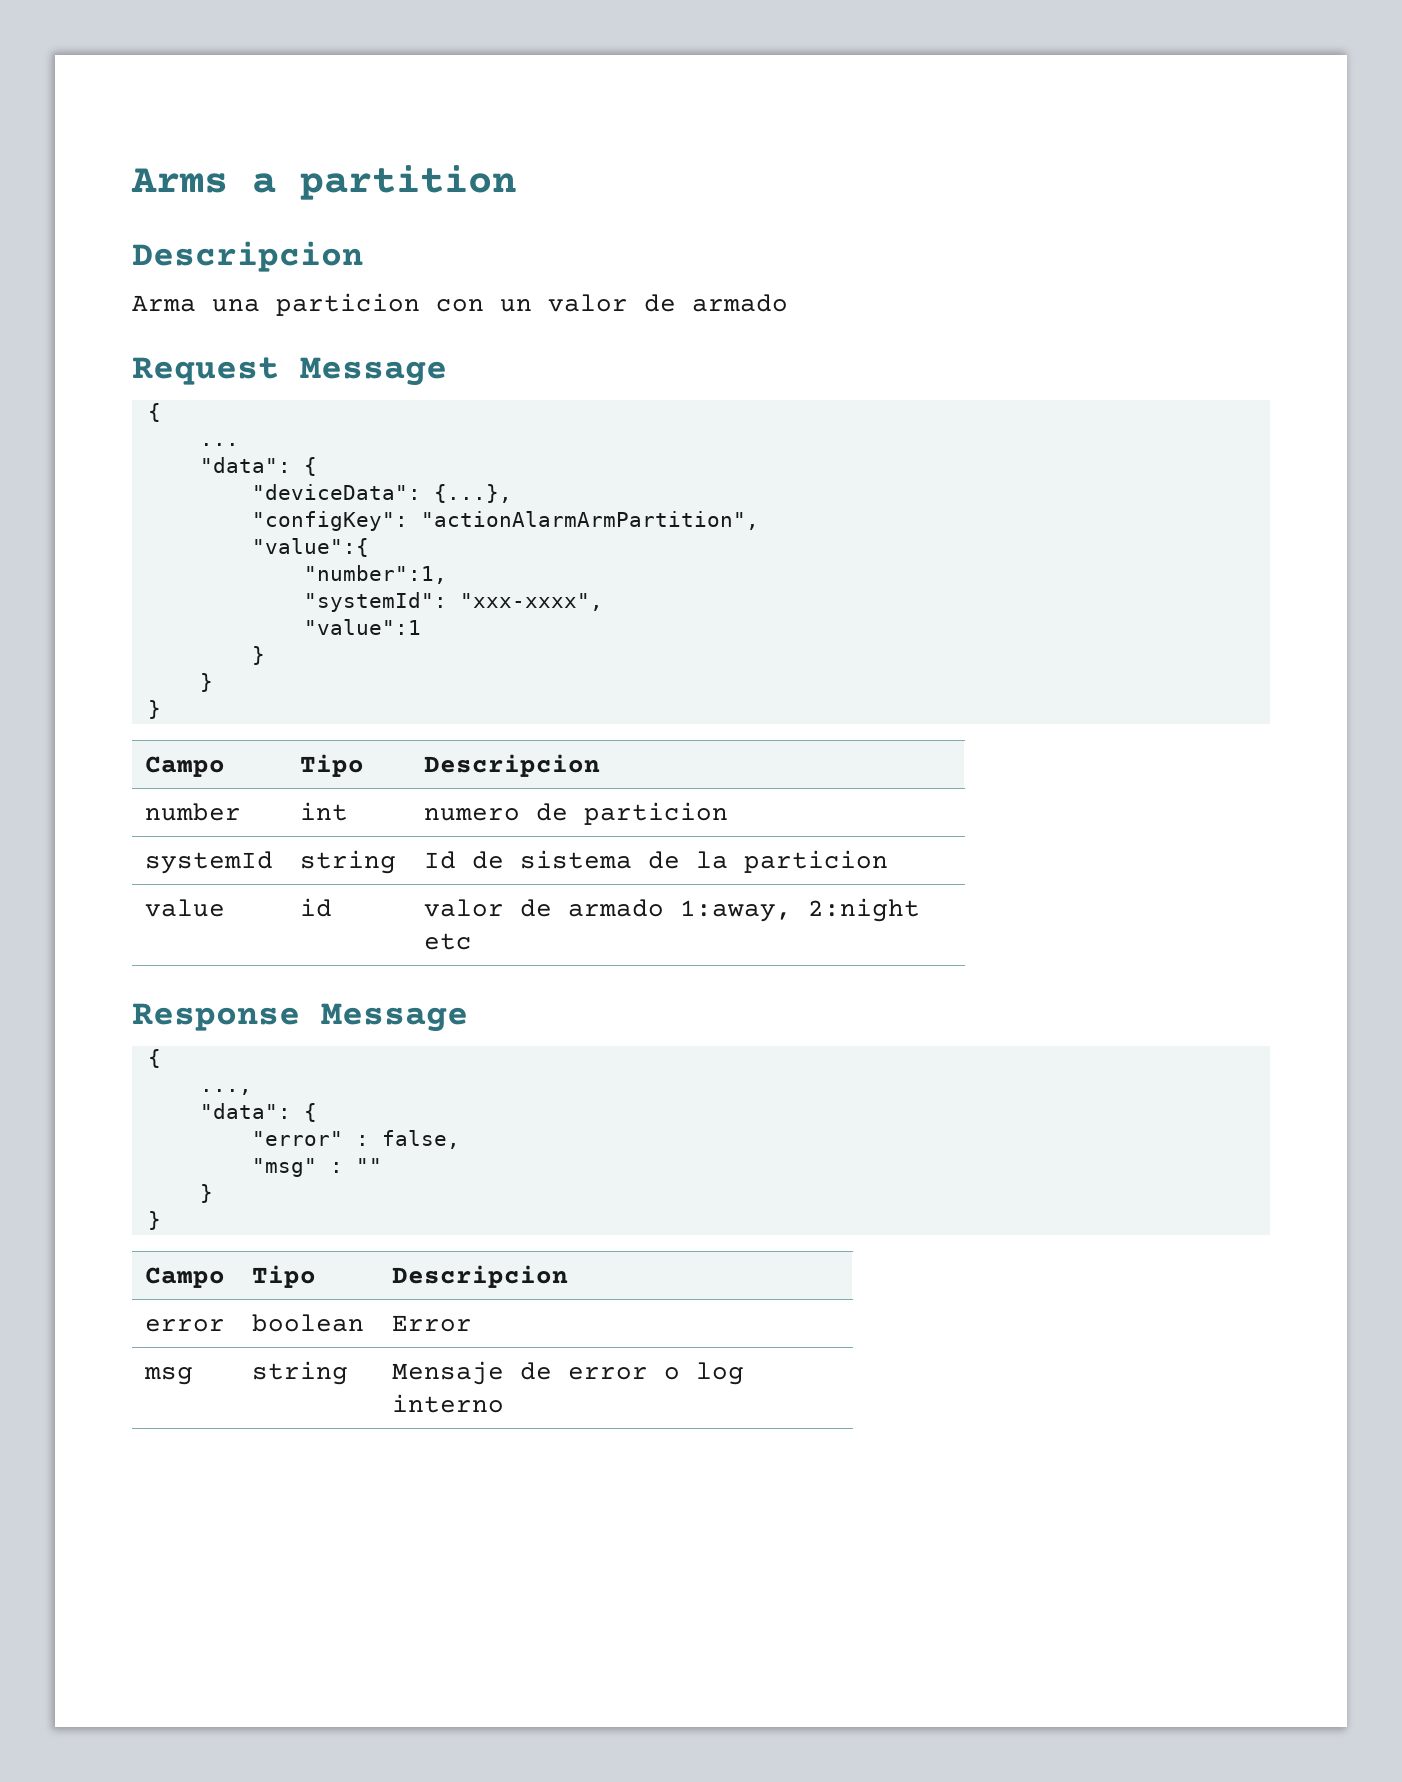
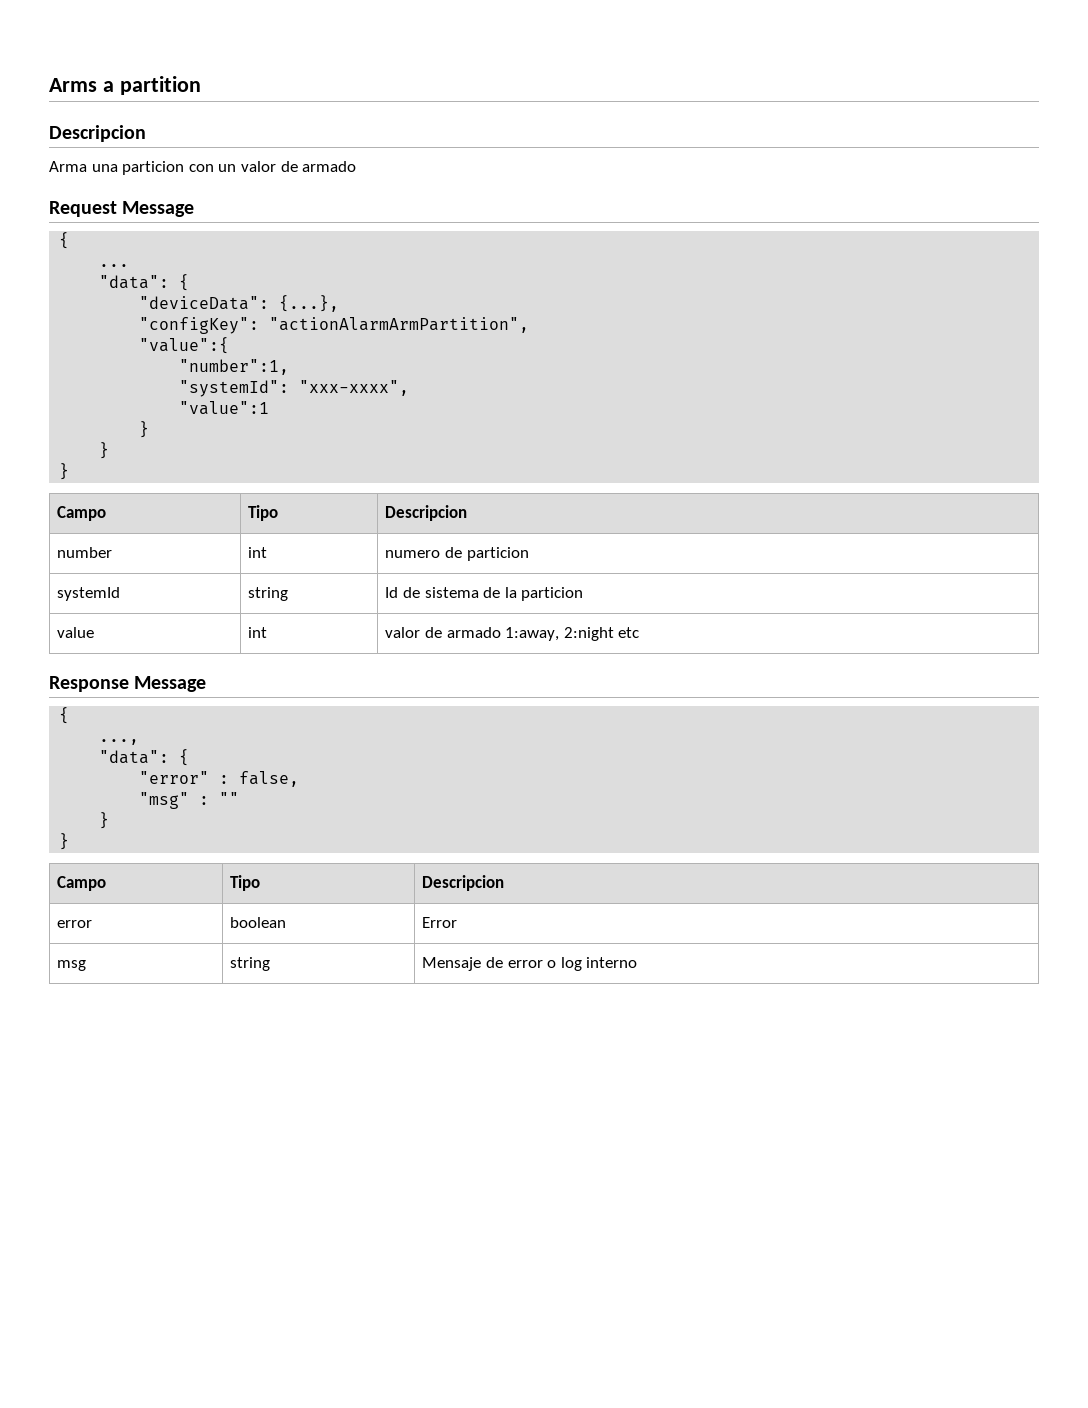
- value | id | valor de armado 1:away, 2:night etc
+ value | int | valor de armado 1:away, 2:night etc

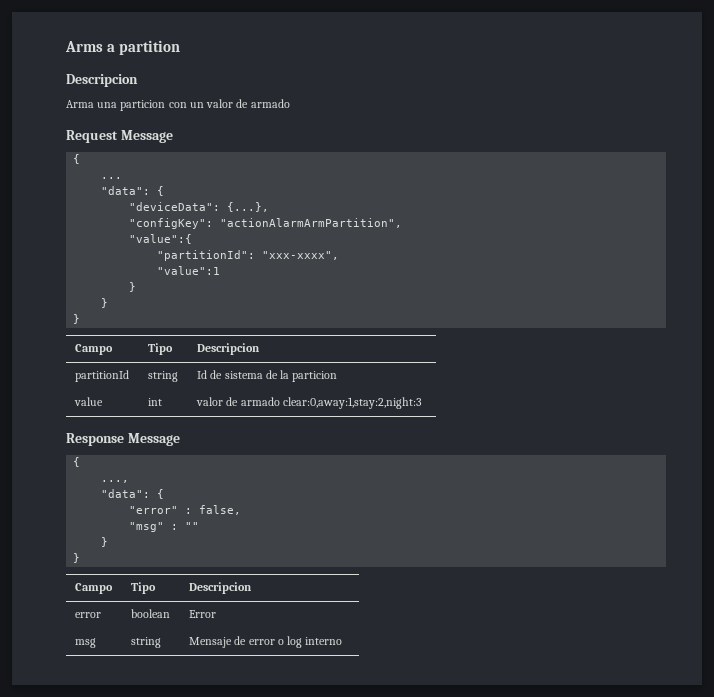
- "number":1,
- "systemId": "xxx-xxxx",
+ "partitionId": "xxx-xxxx",
- number | int | numero de particion
- systemId | string | Id de sistema de la particion
+ partitionId | string | Id de sistema de la particion
- value | int | valor de armado 1:away, 2:night etc
+ value | int | valor de armado clear:0,away:1,stay:2,night:3

